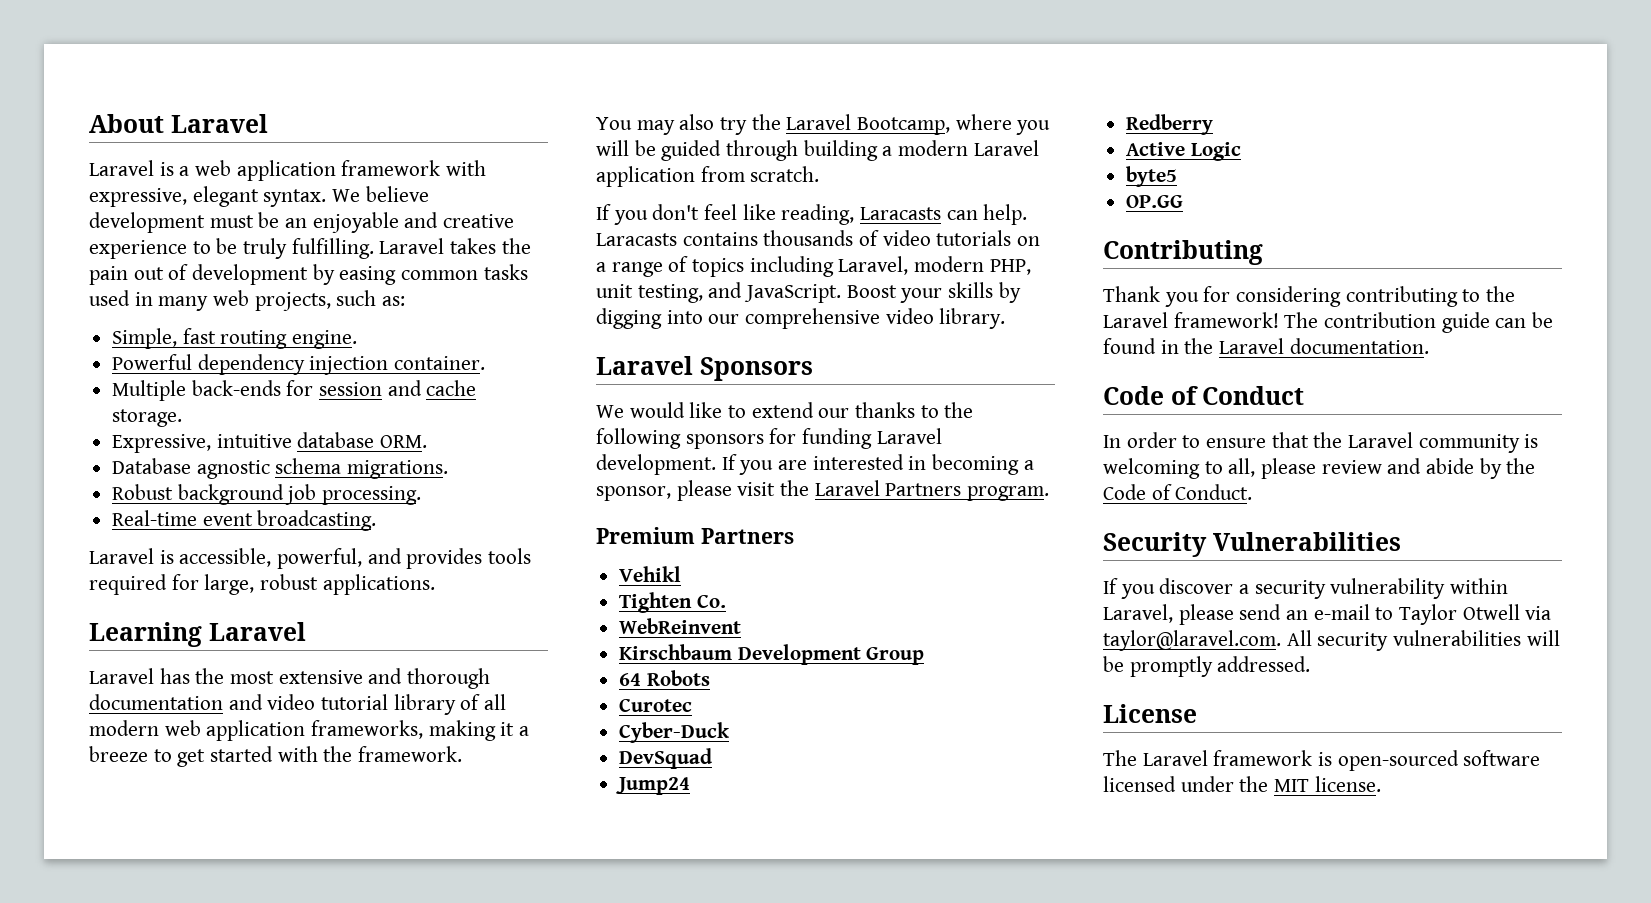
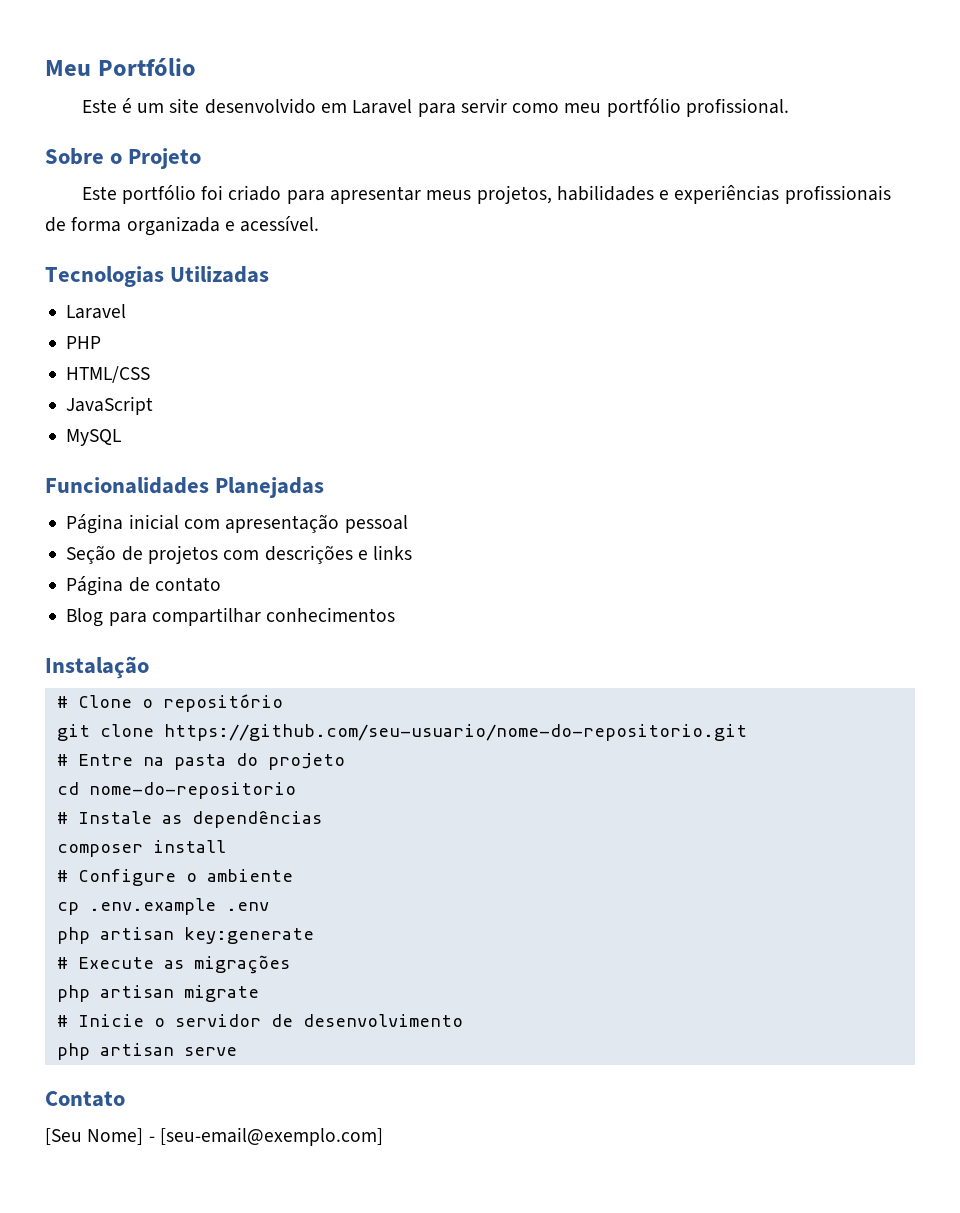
- About Laravel
- Laravel is a web application framework with expressive, elegant syntax. We believe development must be an enjoyable and creative experience to be truly fulfilling. Laravel takes the pain out of development by easing common tasks used in many web projects, such as:
- Simple, fast routing engine.
- Powerful dependency injection container.
- Multiple back-ends for session and cache storage.
- Expressive, intuitive database ORM.
- Database agnostic schema migrations.
- Robust background job processing.
- Real-time event broadcasting.
- Laravel is accessible, powerful, and provides tools required for large, robust applications.
- Learning Laravel
- Laravel has the most extensive and thorough documentation and video tutorial library of all modern web application frameworks, making it a breeze to get started with the framework.
- You may also try the Laravel Bootcamp, where you will be guided through building a modern Laravel application from scratch.
- If you don't feel like reading, Laracasts can help. Laracasts contains thousands of video tutorials on a range of topics including Laravel, modern PHP, unit testing, and JavaScript. Boost your skills by digging into our comprehensive video library.
- Laravel Sponsors
- We would like to extend our thanks to the following sponsors for funding Laravel development. If you are interested in becoming a sponsor, please visit the Laravel Partners program.
- Premium Partners
- Vehikl
- Tighten Co.
- WebReinvent
- Kirschbaum Development Group
- 64 Robots
- Curotec
- Cyber-Duck
- DevSquad
- Jump24
- Redberry
- Active Logic
- byte5
- OP.GG
- Contributing
- Thank you for considering contributing to the Laravel framework! The contribution guide can be found in the Laravel documentation.
- Code of Conduct
- In order to ensure that the Laravel community is welcoming to all, please review and abide by the Code of Conduct.
- Security Vulnerabilities
- If you discover a security vulnerability within Laravel, please send an e-mail to Taylor Otwell via taylor@laravel.com. All security vulnerabilities will be promptly addressed.
- License
- The Laravel framework is open-sourced software licensed under the MIT license.
+ Meu Portfólio
+ Este é um site desenvolvido em Laravel para servir como meu portfólio profissional.
+ Sobre o Projeto
+ Este portfólio foi criado para apresentar meus projetos, habilidades e experiências profissionais de forma organizada e acessível.
+ Tecnologias Utilizadas
+ Laravel
+ PHP
+ HTML/CSS
+ JavaScript
+ MySQL
+ Funcionalidades Planejadas
+ Página inicial com apresentação pessoal
+ Seção de projetos com descrições e links
+ Página de contato
+ Blog para compartilhar conhecimentos
+ Instalação
+ # Clone o repositório
+ git clone https://github.com/seu-usuario/nome-do-repositorio.git
+ # Entre na pasta do projeto
+ cd nome-do-repositorio
+ # Instale as dependências
+ composer install
+ # Configure o ambiente
+ cp .env.example .env
+ php artisan key:generate
+ # Execute as migrações
+ php artisan migrate
+ # Inicie o servidor de desenvolvimento
+ php artisan serve
+ Contato
+ [Seu Nome] - [seu-email@exemplo.com]

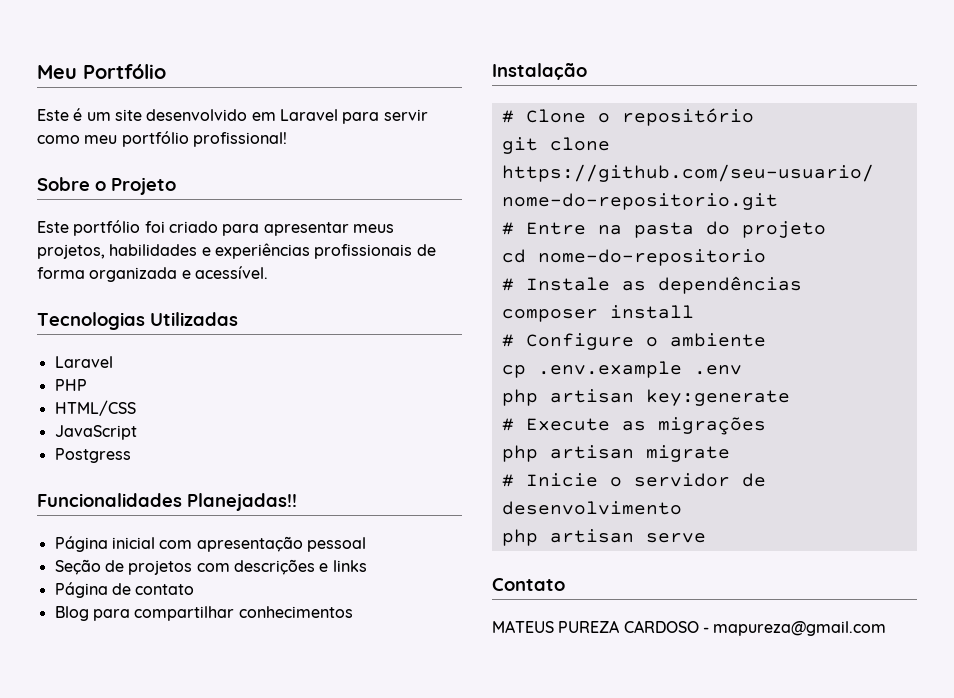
- Este é um site desenvolvido em Laravel para servir como meu portfólio profissional.
+ Este é um site desenvolvido em Laravel para servir como meu portfólio profissional!
- MySQL
+ Postgress
- Funcionalidades Planejadas
+ Funcionalidades Planejadas!!
- [Seu Nome] - [seu-email@exemplo.com]
+ MATEUS PUREZA CARDOSO - mapureza@gmail.com

